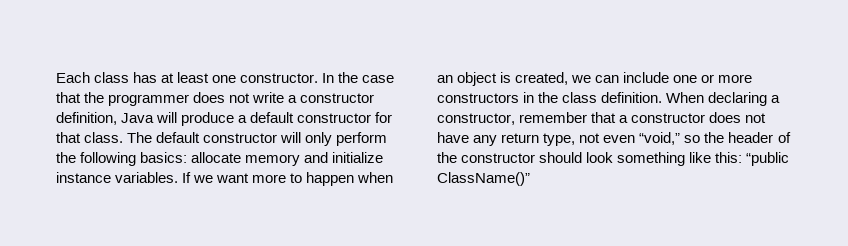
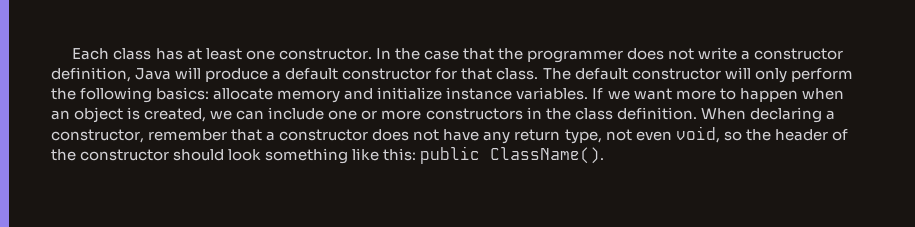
- When declaring a constructor, remember that a constructor does not have any return type, not even “void,” so the header of the constructor should look something like this: “public ClassName()”
+ When declaring a constructor, remember that a constructor does not have any return type, not even void, so the header of the constructor should look something like this: public ClassName().

